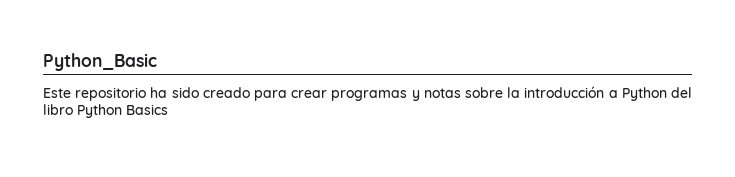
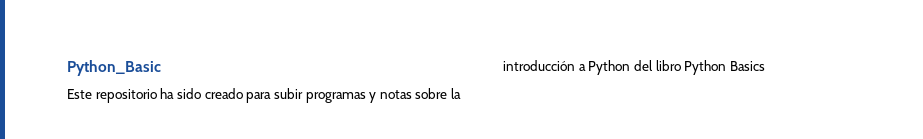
- Este repositorio ha sido creado para crear programas y notas sobre la introducción a Python del libro Python Basics
+ Este repositorio ha sido creado para subir programas y notas sobre la introducción a Python del libro Python Basics

